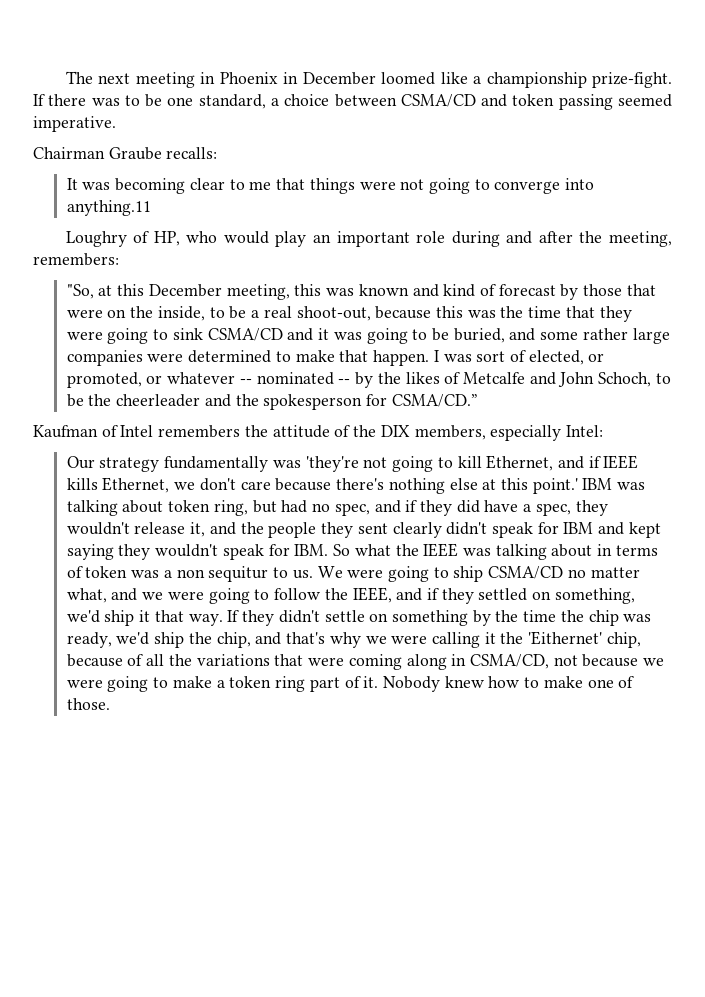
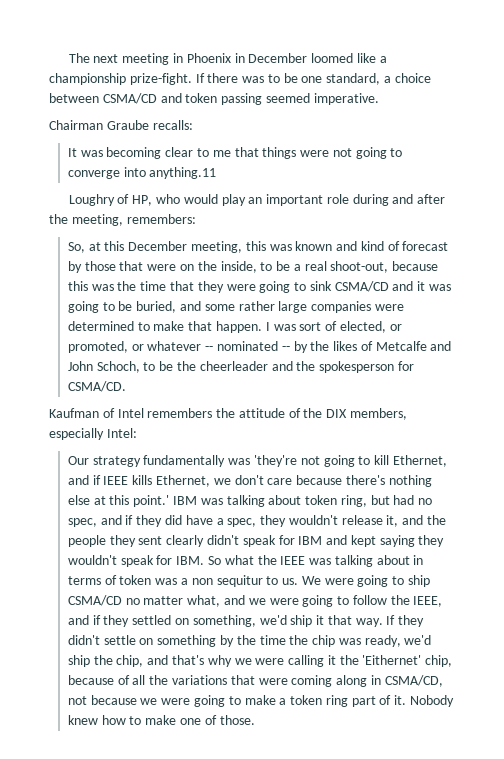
- "So, at this December meeting, this was known and kind of forecast by those that were on the inside, to be a real shoot-out, because this was the time that they were going to sink CSMA/CD and it was going to be buried, and some rather large companies were determined to make that happen.
+ So, at this December meeting, this was known and kind of forecast by those that were on the inside, to be a real shoot-out, because this was the time that they were going to sink CSMA/CD and it was going to be buried, and some rather large companies were determined to make that happen.
- I was sort of elected, or promoted, or whatever -- nominated -- by the likes of Metcalfe and John Schoch, to be the cheerleader and the spokesperson for CSMA/CD.”
+ I was sort of elected, or promoted, or whatever -- nominated -- by the likes of Metcalfe and John Schoch, to be the cheerleader and the spokesperson for CSMA/CD.

